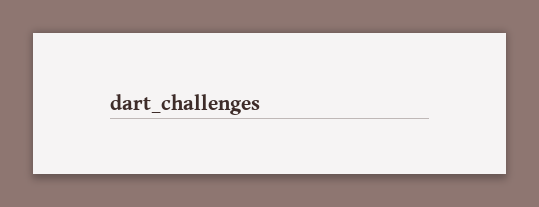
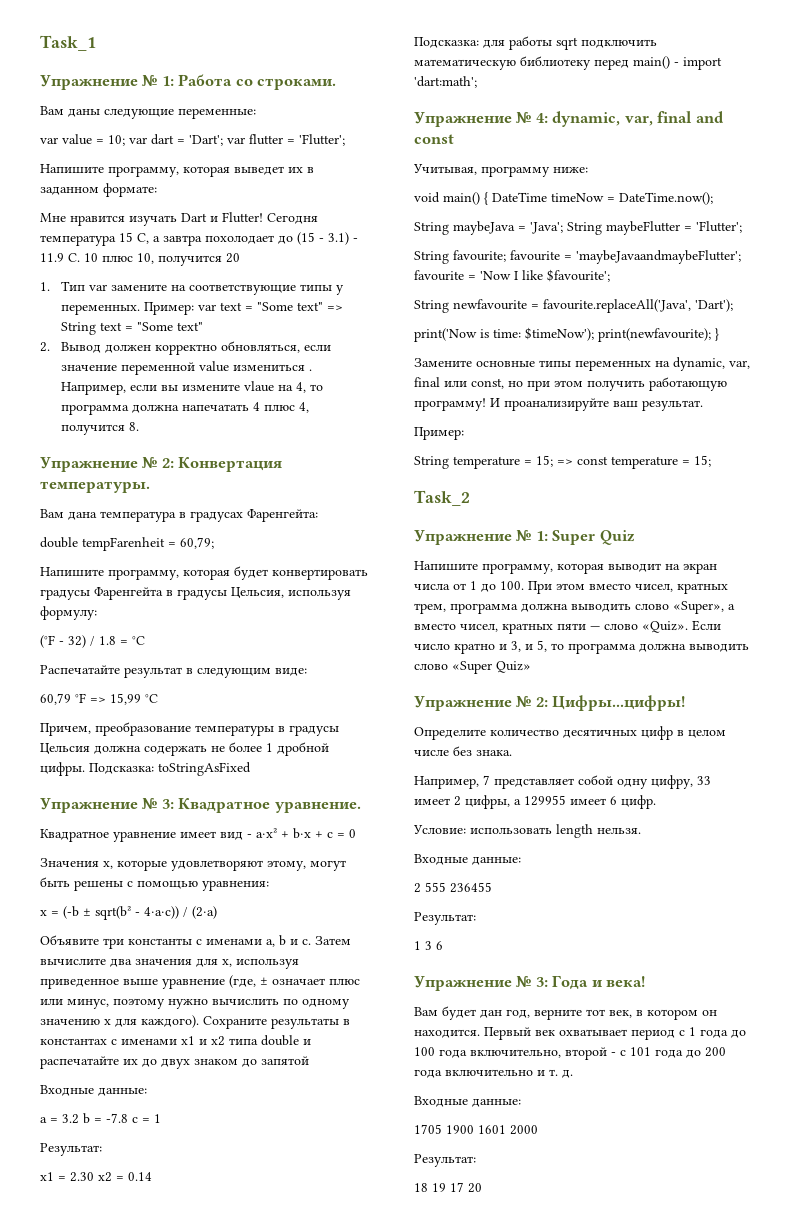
- dart_challenges
+ Task_1
+ Упражнение № 1: Работа со строками.
+ Вам даны следующие переменные:
+ var value = 10; var dart = 'Dart'; var flutter = 'Flutter';
+ Напишите программу, которая выведет их в заданном формате:
+ Мне нравится изучать Dart и Flutter! Сегодня температура 15 С, а завтра похолодает до (15 - 3.1) - 11.9 С. 10 плюс 10, получится 20
+ 1. Тип var замените на соответствующие типы у переменных. Пример: var text = "Some text" => String text = "Some text"
+ 2. Вывод должен корректно обновляться, если значение переменной value измениться . Например, если вы измените vlaue на 4, то программа должна напечатать 4 плюс 4, получится 8.
+ Упражнение № 2: Конвертация температуры.
+ Вам дана температура в градусах Фаренгейта:
+ double tempFarenheit = 60,79;
+ Напишите программу, которая будет конвертировать градусы Фаренгейта в градусы Цельсия, используя формулу:
+ (°F - 32) / 1.8 = °C
+ Распечатайте результат в следующим виде:
+ 60,79 °F => 15,99 °C
+ Причем, преобразование температуры в градусы Цельсия должна содержать не более 1 дробной цифры. Подсказка: toStringAsFixed
+ Упражнение № 3: Квадратное уравнение.
+ Квадратное уравнение имеет вид - a⋅x² + b⋅x + c = 0
+ Значения x, которые удовлетворяют этому, могут быть решены с помощью уравнения:
+ x = (-b ± sqrt(b² - 4⋅a⋅c)) / (2⋅a)
+ Объявите три константы с именами a, b и c. Затем вычислите два значения для x, используя приведенное выше уравнение (где, ± означает плюс или минус, поэтому нужно вычислить по одному значению х для каждого). Сохраните результаты в константах с именами x1 и x2 типа double и распечатайте их до двух знаком до запятой
+ Входные данные:
+ a = 3.2 b = -7.8 c = 1
+ Результат:
+ x1 = 2.30 x2 = 0.14
+ Подсказка: для работы sqrt подключить математическую библиотеку перед main() - import 'dart:math';
+ Упражнение № 4: dynamic, var, final and const
+ Учитывая, программу ниже:
+ void main() { DateTime timeNow = DateTime.now();
+ String maybeJava = 'Java'; String maybeFlutter = 'Flutter';
+ String favourite; favourite = 'maybeJavaandmaybeFlutter'; favourite = 'Now I like $favourite';
+ String newfavourite = favourite.replaceAll('Java', 'Dart');
+ print('Now is time: $timeNow'); print(newfavourite); }
+ Замените основные типы переменных на dynamic, var, final или const, но при этом получить работающую программу! И проанализируйте ваш результат.
+ Пример:
+ String temperature = 15; => const temperature = 15;
+ Task_2
+ Упражнение № 1: Super Quiz
+ Напишите программу, которая выводит на экран числа от 1 до 100. При этом вместо чисел, кратных трем, программа должна выводить слово «Super», а вместо чисел, кратных пяти — слово «Quiz». Если число кратно и 3, и 5, то программа должна выводить слово «Super Quiz»
+ Упражнение № 2: Цифры...цифры!
+ Определите количество десятичных цифр в целом числе без знака.
+ Например, 7 представляет собой одну цифру, 33 имеет 2 цифры, а 129955 имеет 6 цифр.
+ Условие: использовать length нельзя.
+ Входные данные:
+ 2 555 236455
+ Результат:
+ 1 3 6
+ Упражнение № 3: Года и века!
+ Вам будет дан год, верните тот век, в котором он находится. Первый век охватывает период с 1 года до 100 года включительно, второй - с 101 года до 200 года включительно и т. д.
+ Входные данные:
+ 1705 1900 1601 2000
+ Результат:
+ 18 19 17 20

